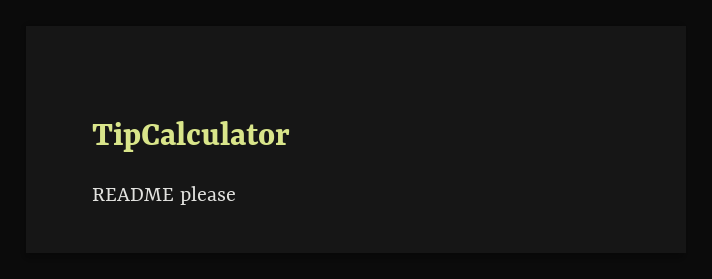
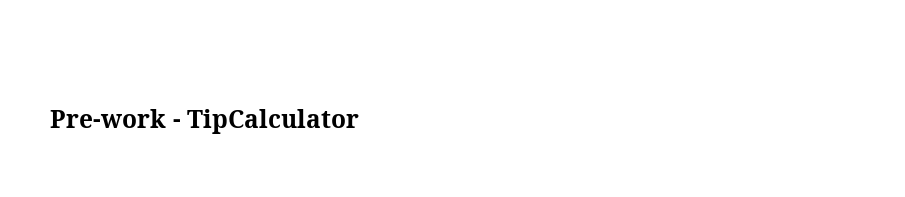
- TipCalculator
+ Pre-work - TipCalculator
- README please

